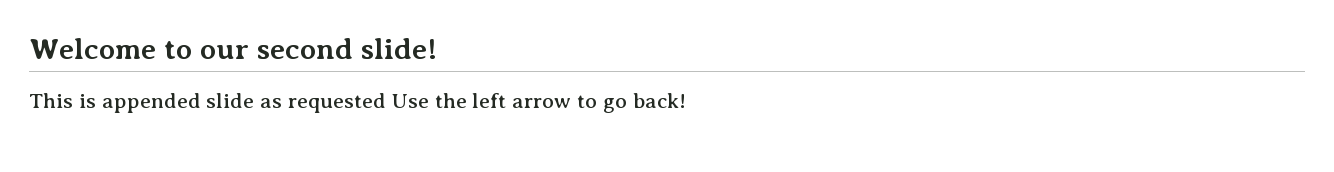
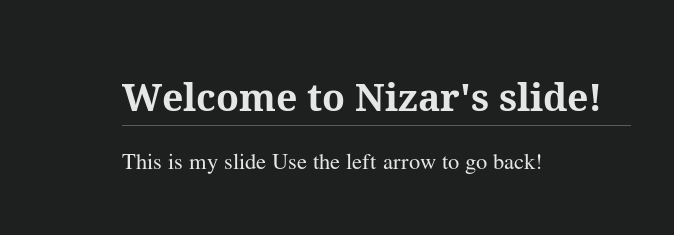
- Welcome to our second slide!
+ Welcome to Nizar's slide!
- This is appended slide as requested Use the left arrow to go back!
+ This is my slide Use the left arrow to go back!

